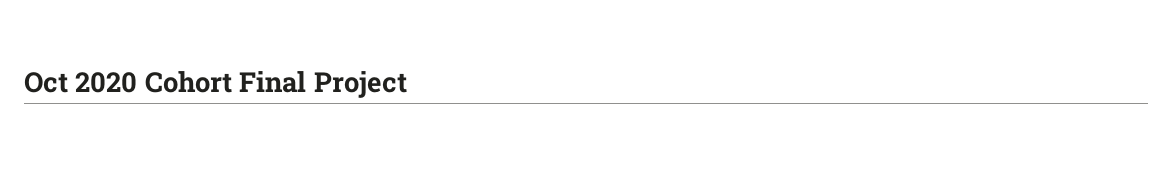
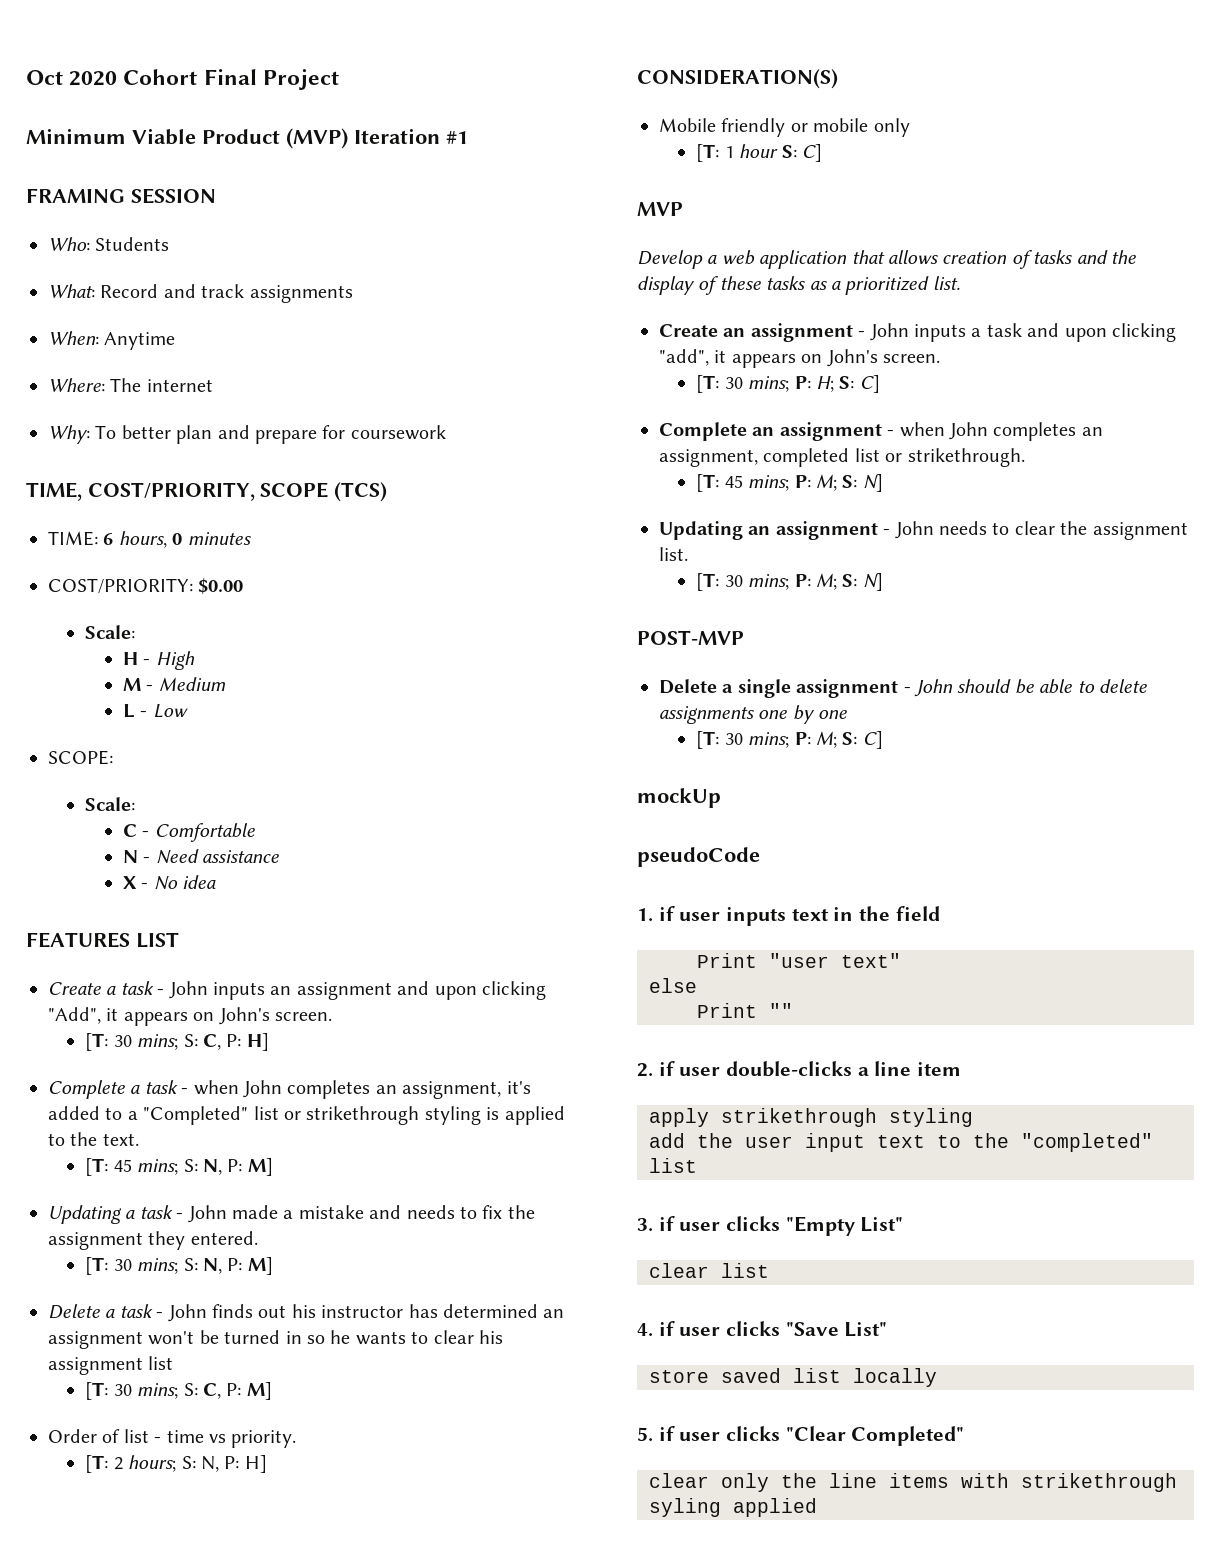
+ Minimum Viable Product (MVP) Iteration #1
+ FRAMING SESSION
+ Who: Students
+ What: Record and track assignments
+ When: Anytime
+ Where: The internet
+ Why: To better plan and prepare for coursework
+ TIME, COST/PRIORITY, SCOPE (TCS)
+ TIME: 6 hours, 0 minutes
+ COST/PRIORITY: $0.00
+ Scale:
+ H - High
+ M - Medium
+ L - Low
+ SCOPE:
+ Scale:
+ C - Comfortable
+ N - Need assistance
+ X - No idea
+ FEATURES LIST
+ Create a task - John inputs an assignment and upon clicking "Add", it appears on John's screen.
+ [T: 30 mins; S: C, P: H]
+ Complete a task - when John completes an assignment, it's added to a "Completed" list or strikethrough styling is applied to the text.
+ [T: 45 mins; S: N, P: M]
+ Updating a task - John made a mistake and needs to fix the assignment they entered.
+ [T: 30 mins; S: N, P: M]
+ Delete a task - John finds out his instructor has determined an assignment won't be turned in so he wants to clear his assignment list
+ [T: 30 mins; S: C, P: M]
+ Order of list - time vs priority.
+ [T: 2 hours; S: N, P: H]
+ CONSIDERATION(S)
+ Mobile friendly or mobile only
+ [T: 1 hour S: C]
+ MVP
+ Develop a web application that allows creation of tasks and the display of these tasks as a prioritized list.
+ Create an assignment - John inputs a task and upon clicking "add", it appears on John's screen.
+ [T: 30 mins; P: H; S: C]
+ Complete an assignment - when John completes an assignment, completed list or strikethrough.
+ [T: 45 mins; P: M; S: N]
+ Updating an assignment - John needs to clear the assignment list.
+ [T: 30 mins; P: M; S: N]
+ POST-MVP
+ Delete a single assignment - John should be able to delete assignments one by one
+ [T: 30 mins; P: M; S: C]
+ mockUp
+ pseudoCode
+ 1. if user inputs text in the field
+ Print "user text"
+ else
+ Print ""
+ 2. if user double-clicks a line item
+ apply strikethrough styling
+ add the user input text to the "completed" list
+ 3. if user clicks "Empty List"
+ clear list
+ 4. if user clicks "Save List"
+ store saved list locally
+ 5. if user clicks "Clear Completed"
+ clear only the line items with strikethrough syling applied

